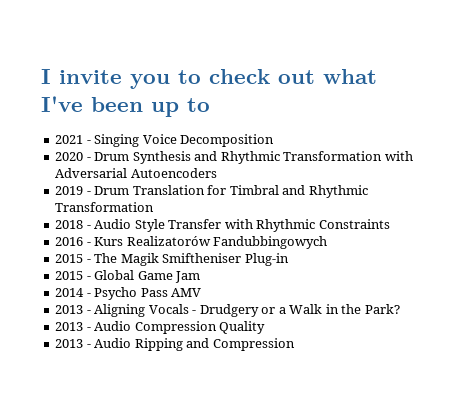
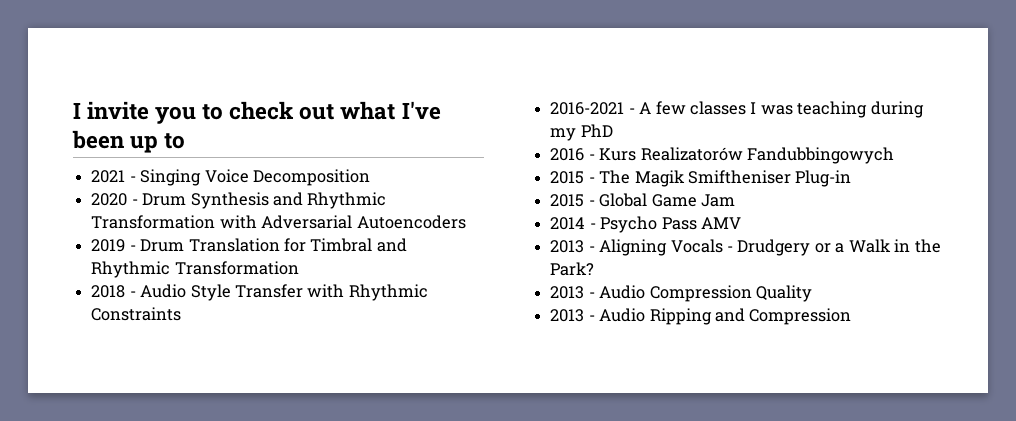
+ 2016-2021 - A few classes I was teaching during my PhD

